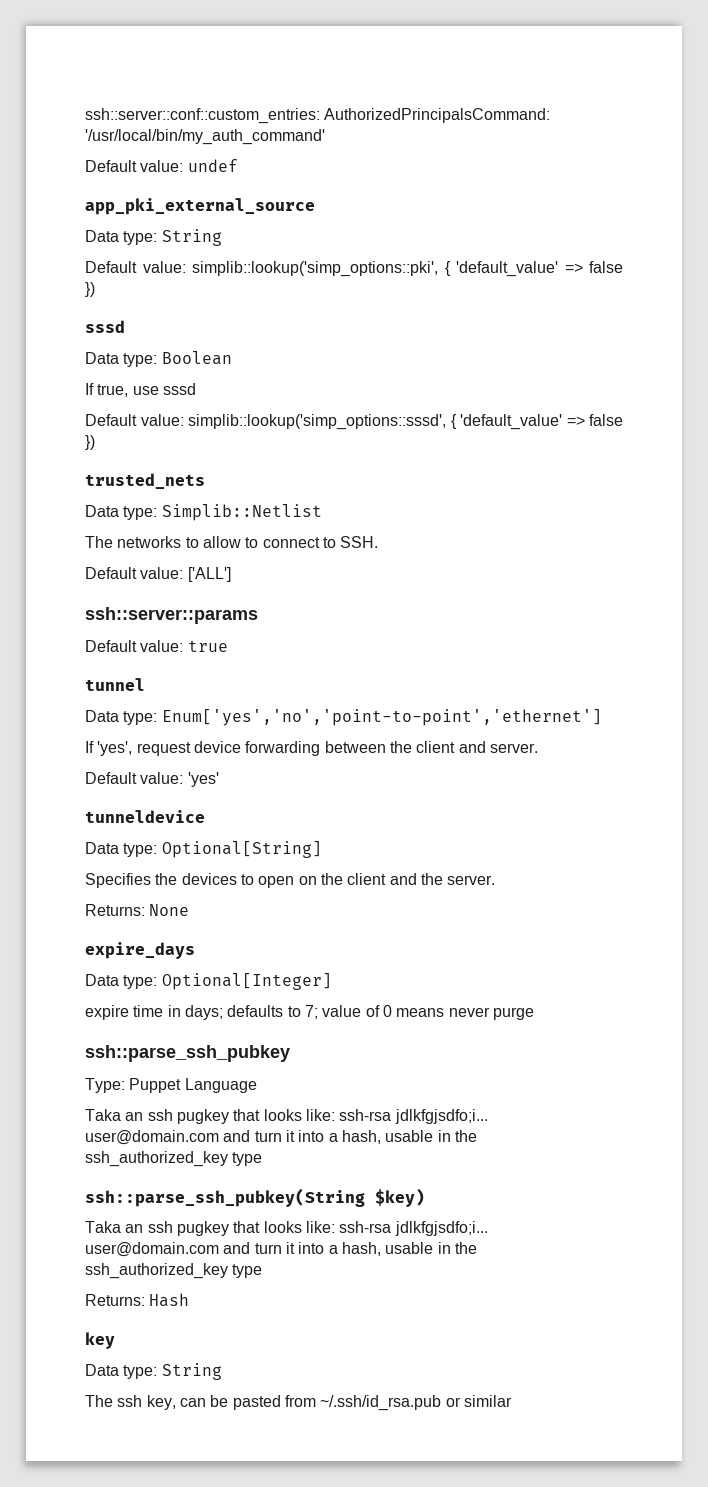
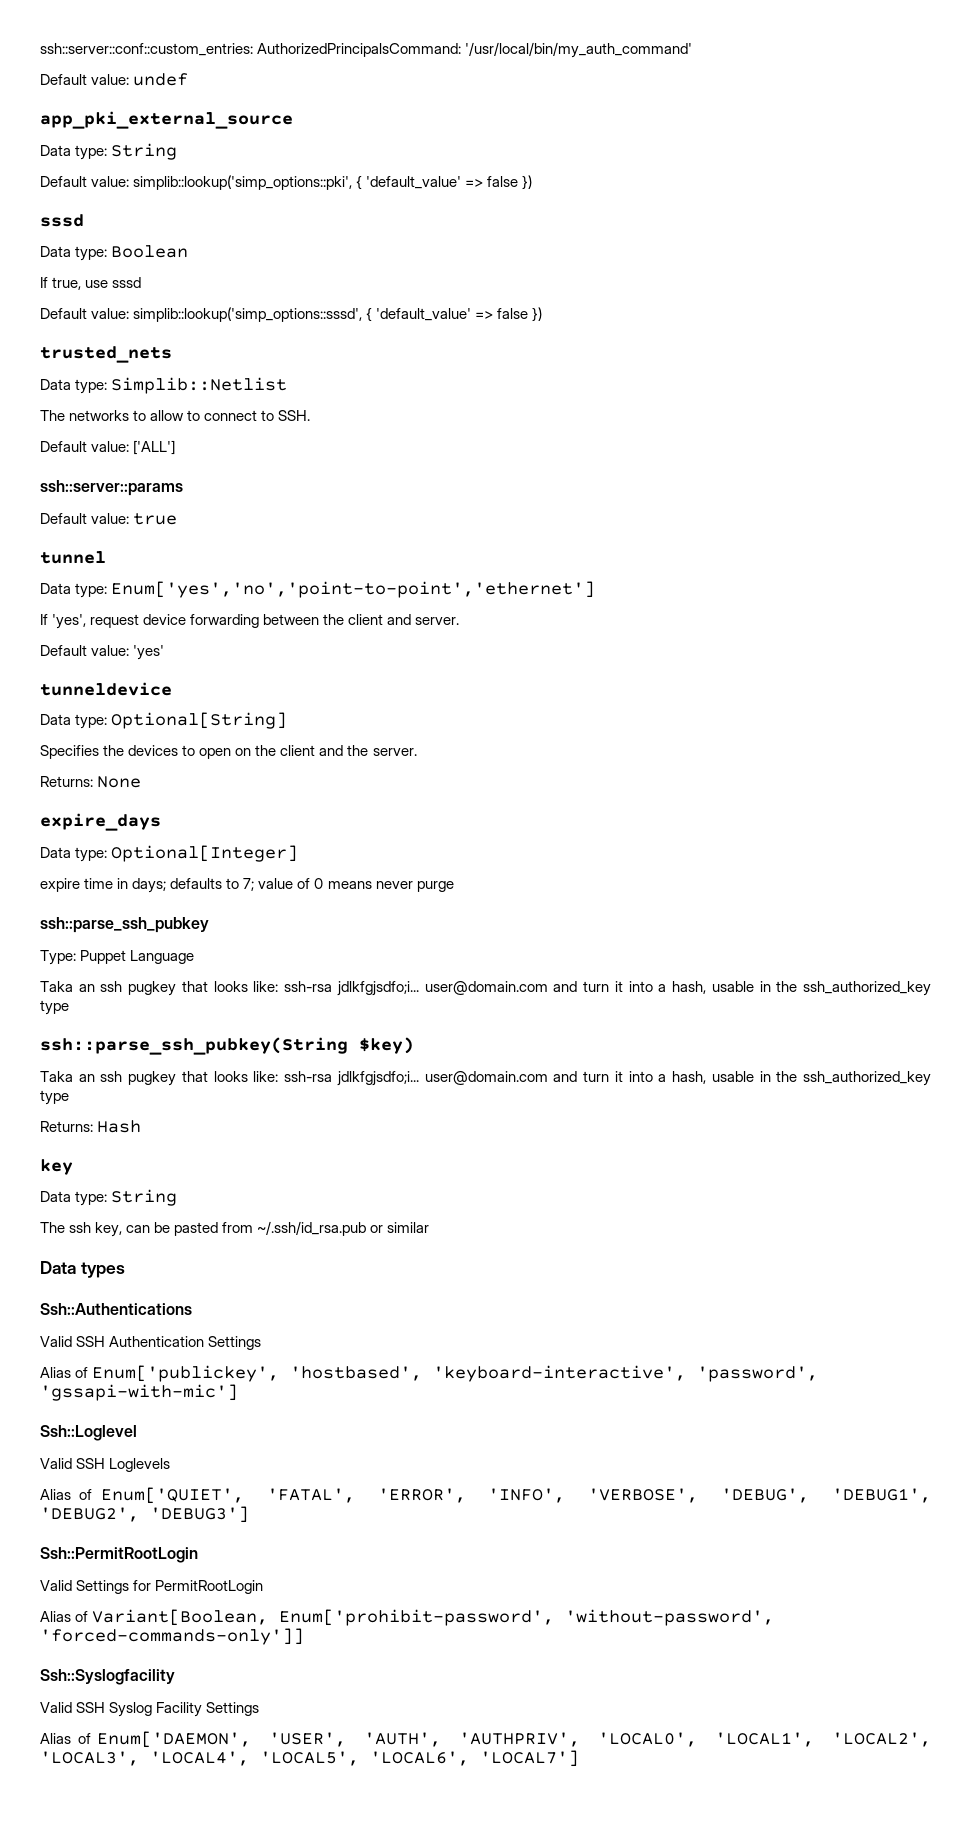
+ Data types
+ Ssh::Authentications
+ Valid SSH Authentication Settings
+ Alias of Enum['publickey', 'hostbased', 'keyboard-interactive', 'password', 'gssapi-with-mic']
+ Ssh::Loglevel
+ Valid SSH Loglevels
+ Alias of Enum['QUIET', 'FATAL', 'ERROR', 'INFO', 'VERBOSE', 'DEBUG', 'DEBUG1', 'DEBUG2', 'DEBUG3']
+ Ssh::PermitRootLogin
+ Valid Settings for PermitRootLogin
+ Alias of Variant[Boolean, Enum['prohibit-password', 'without-password', 'forced-commands-only']]
+ Ssh::Syslogfacility
+ Valid SSH Syslog Facility Settings
+ Alias of Enum['DAEMON', 'USER', 'AUTH', 'AUTHPRIV', 'LOCAL0', 'LOCAL1', 'LOCAL2', 'LOCAL3', 'LOCAL4', 'LOCAL5', 'LOCAL6', 'LOCAL7']

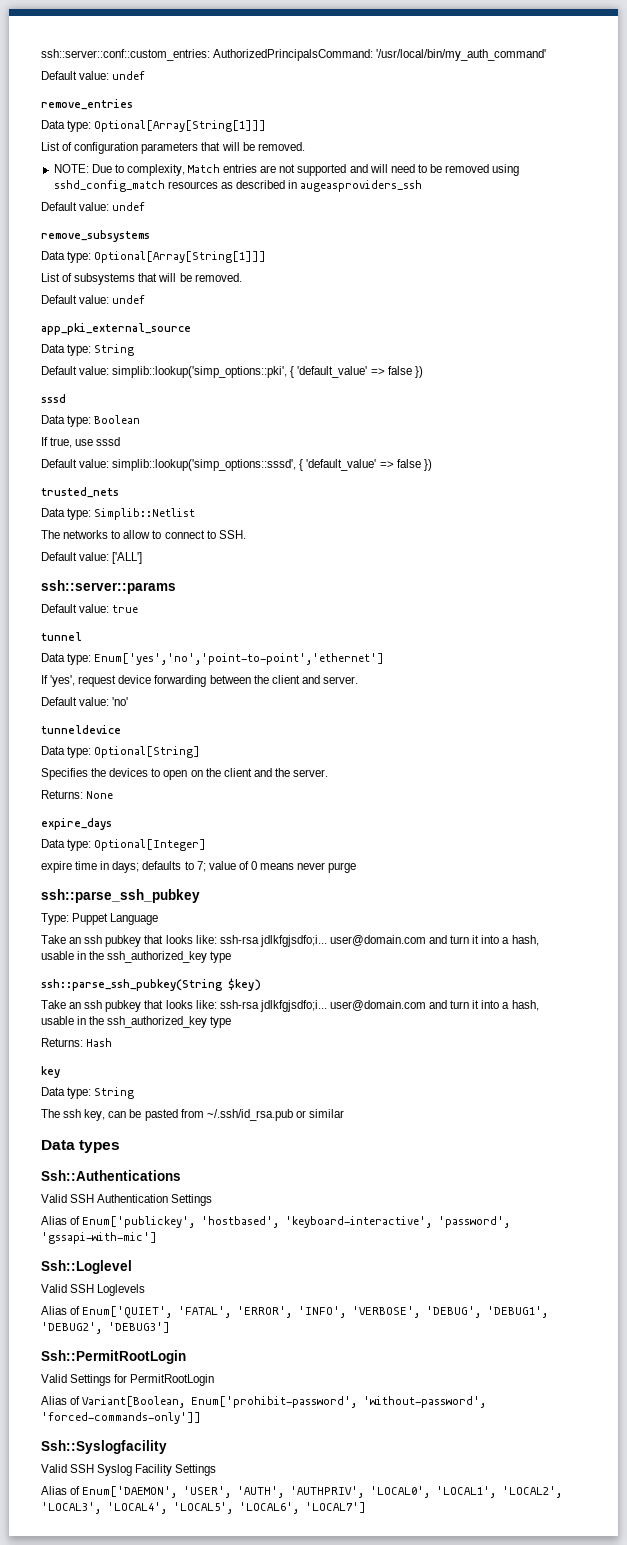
+ remove_entries
+ Data type: Optional[Array[String[1]]]
+ List of configuration parameters that will be removed.
+ NOTE: Due to complexity, Match entries are not supported and will need to be removed using sshd_config_match resources as described in augeasproviders_ssh
+ Default value: undef
+ remove_subsystems
+ Data type: Optional[Array[String[1]]]
+ List of subsystems that will be removed.
+ Default value: undef
- Default value: 'yes'
+ Default value: 'no'
  Type: Puppet Language
- Taka an ssh pugkey that looks like: ssh-rsa jdlkfgjsdfo;i... user@domain.com and turn it into a hash, usable in the ssh_authorized_key type
+ Take an ssh pubkey that looks like: ssh-rsa jdlkfgjsdfo;i... user@domain.com and turn it into a hash, usable in the ssh_authorized_key type
  ssh::parse_ssh_pubkey(String $key)
- Taka an ssh pugkey that looks like: ssh-rsa jdlkfgjsdfo;i... user@domain.com and turn it into a hash, usable in the ssh_authorized_key type
+ Take an ssh pubkey that looks like: ssh-rsa jdlkfgjsdfo;i... user@domain.com and turn it into a hash, usable in the ssh_authorized_key type

